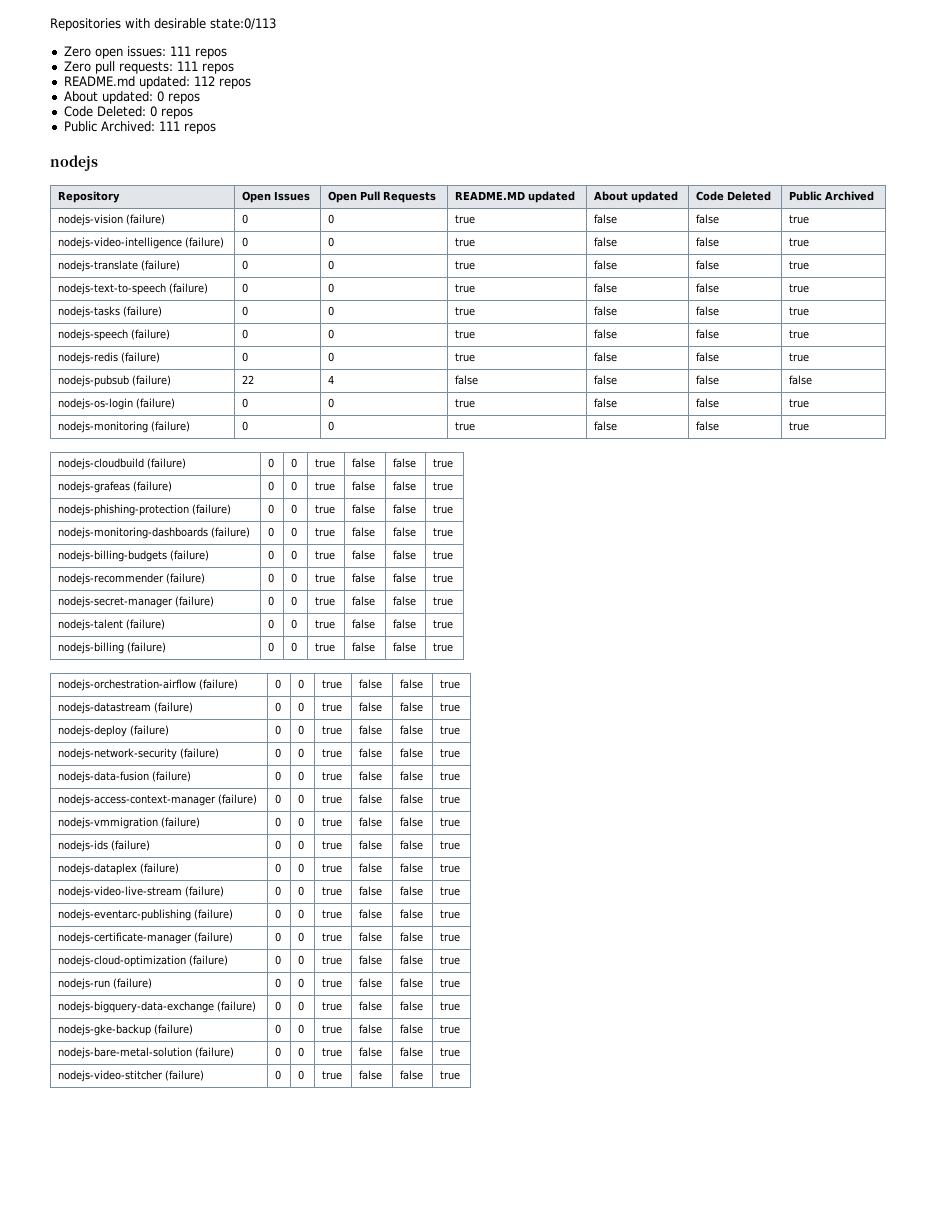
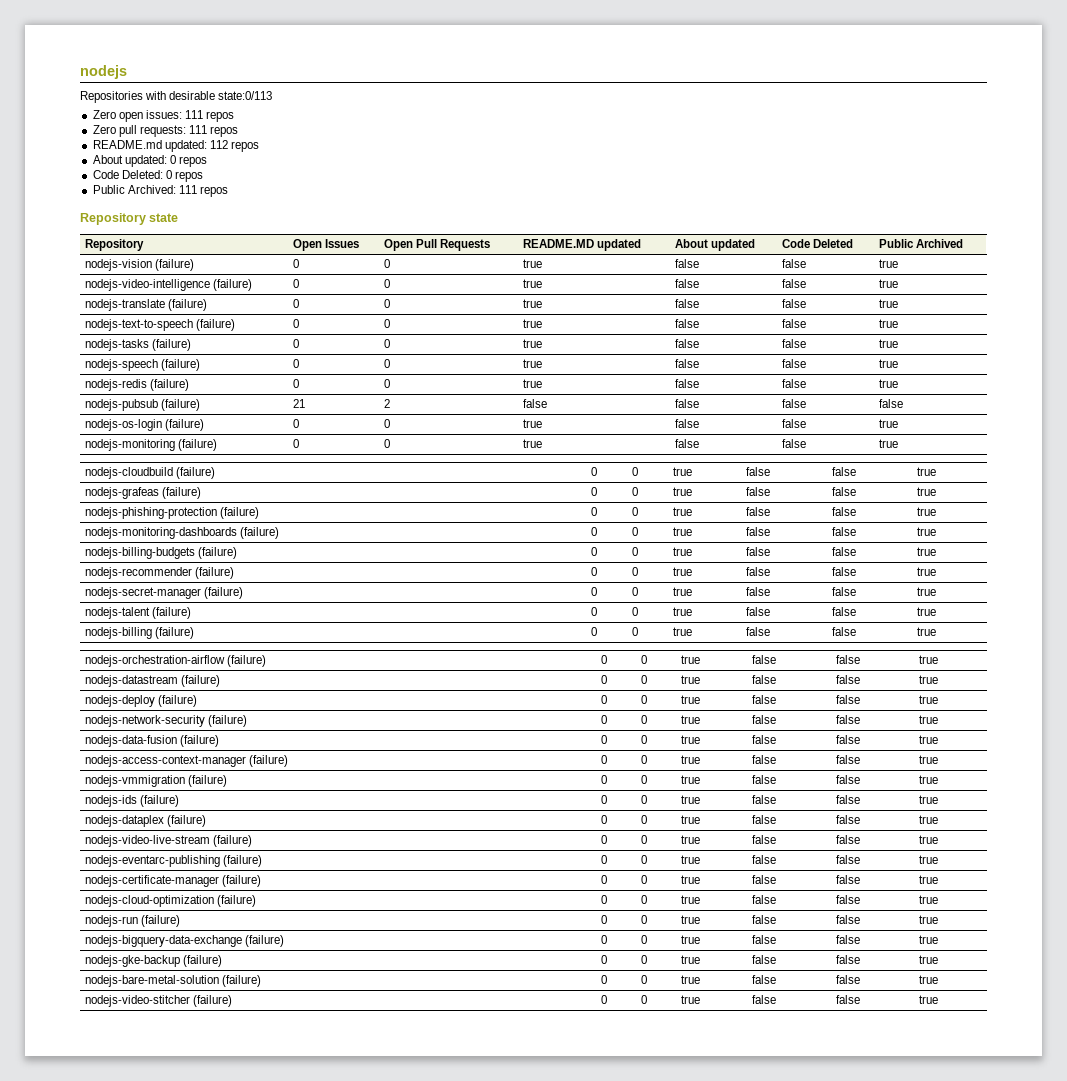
+ nodejs
- nodejs
+ Repository state
- nodejs-pubsub (failure) | 22 | 4 | false | false | false | false
+ nodejs-pubsub (failure) | 21 | 2 | false | false | false | false

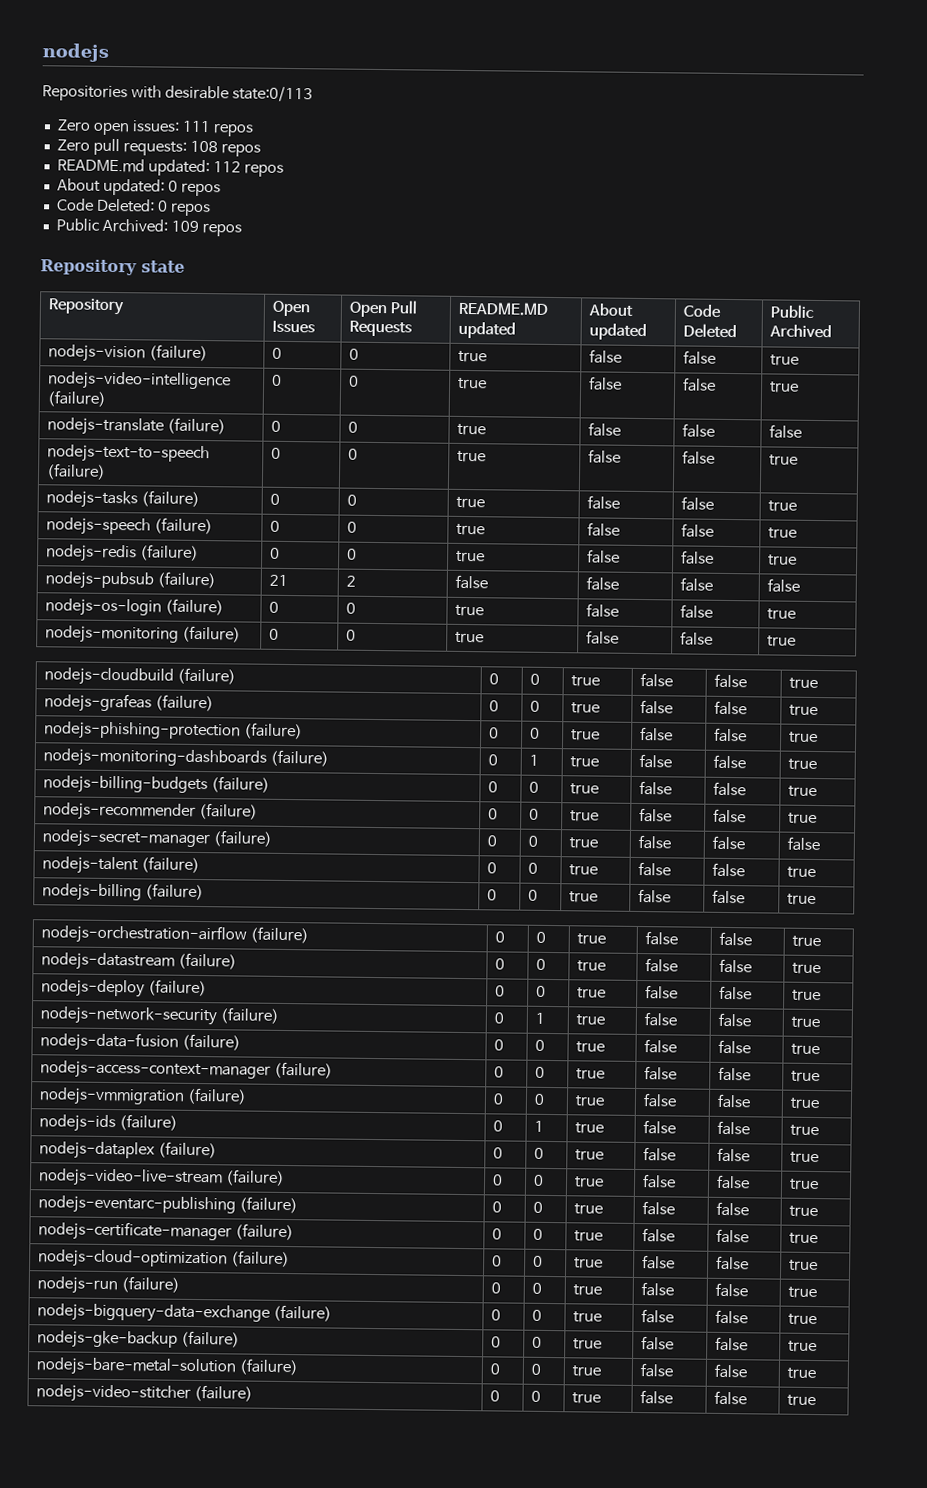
- Zero pull requests: 111 repos
+ Zero pull requests: 108 repos
- Public Archived: 111 repos
+ Public Archived: 109 repos
- nodejs-translate (failure) | 0 | 0 | true | false | false | true
+ nodejs-translate (failure) | 0 | 0 | true | false | false | false
- nodejs-monitoring-dashboards (failure) | 0 | 0 | true | false | false | true
+ nodejs-monitoring-dashboards (failure) | 0 | 1 | true | false | false | true
- nodejs-secret-manager (failure) | 0 | 0 | true | false | false | true
+ nodejs-secret-manager (failure) | 0 | 0 | true | false | false | false
- nodejs-network-security (failure) | 0 | 0 | true | false | false | true
+ nodejs-network-security (failure) | 0 | 1 | true | false | false | true
- nodejs-ids (failure) | 0 | 0 | true | false | false | true
+ nodejs-ids (failure) | 0 | 1 | true | false | false | true

